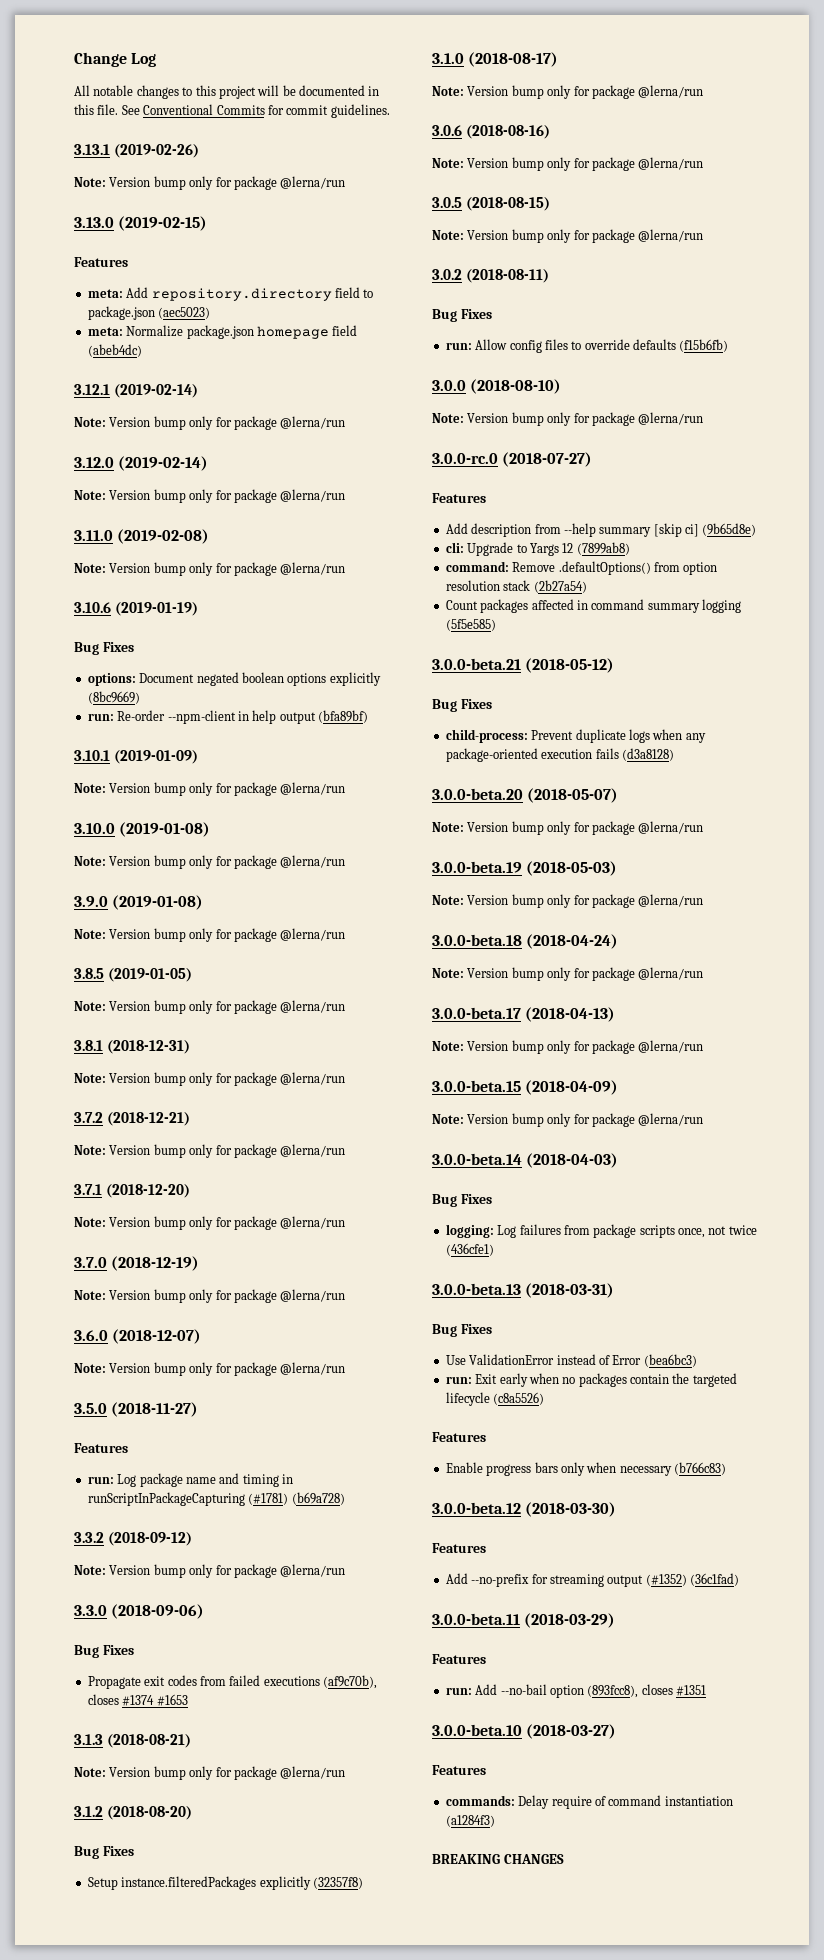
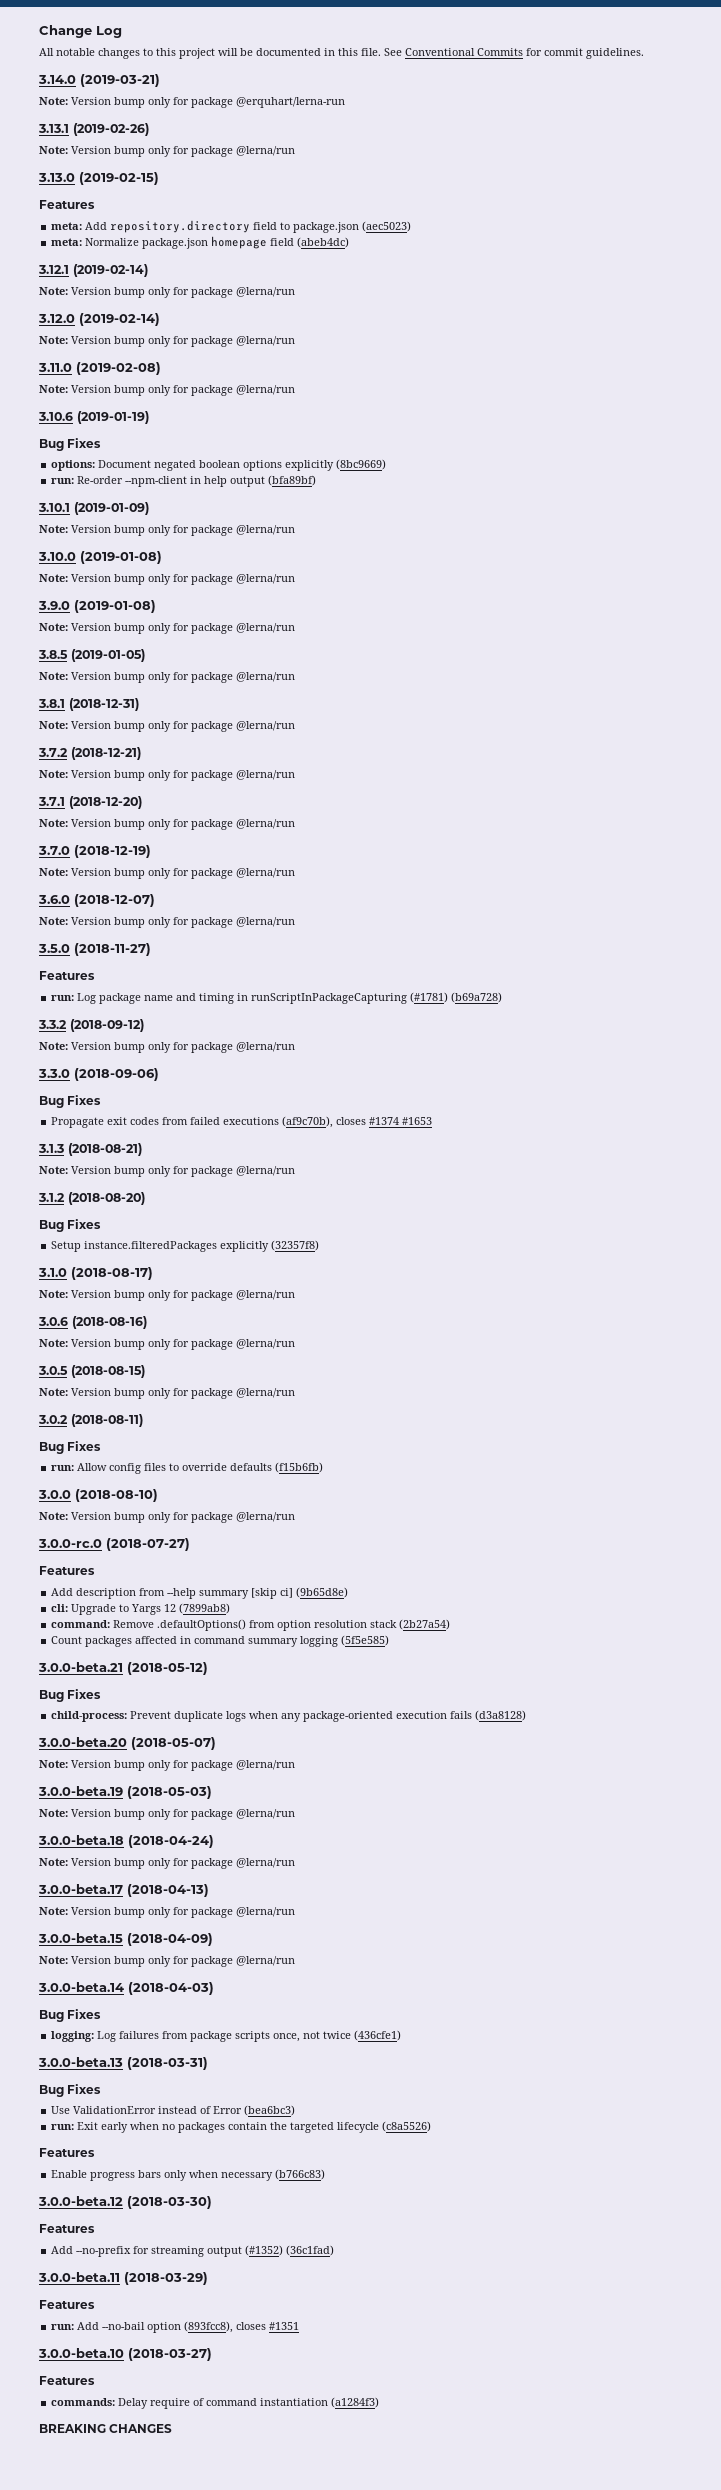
+ 3.14.0 (2019-03-21)
+ Note: Version bump only for package @erquhart/lerna-run

